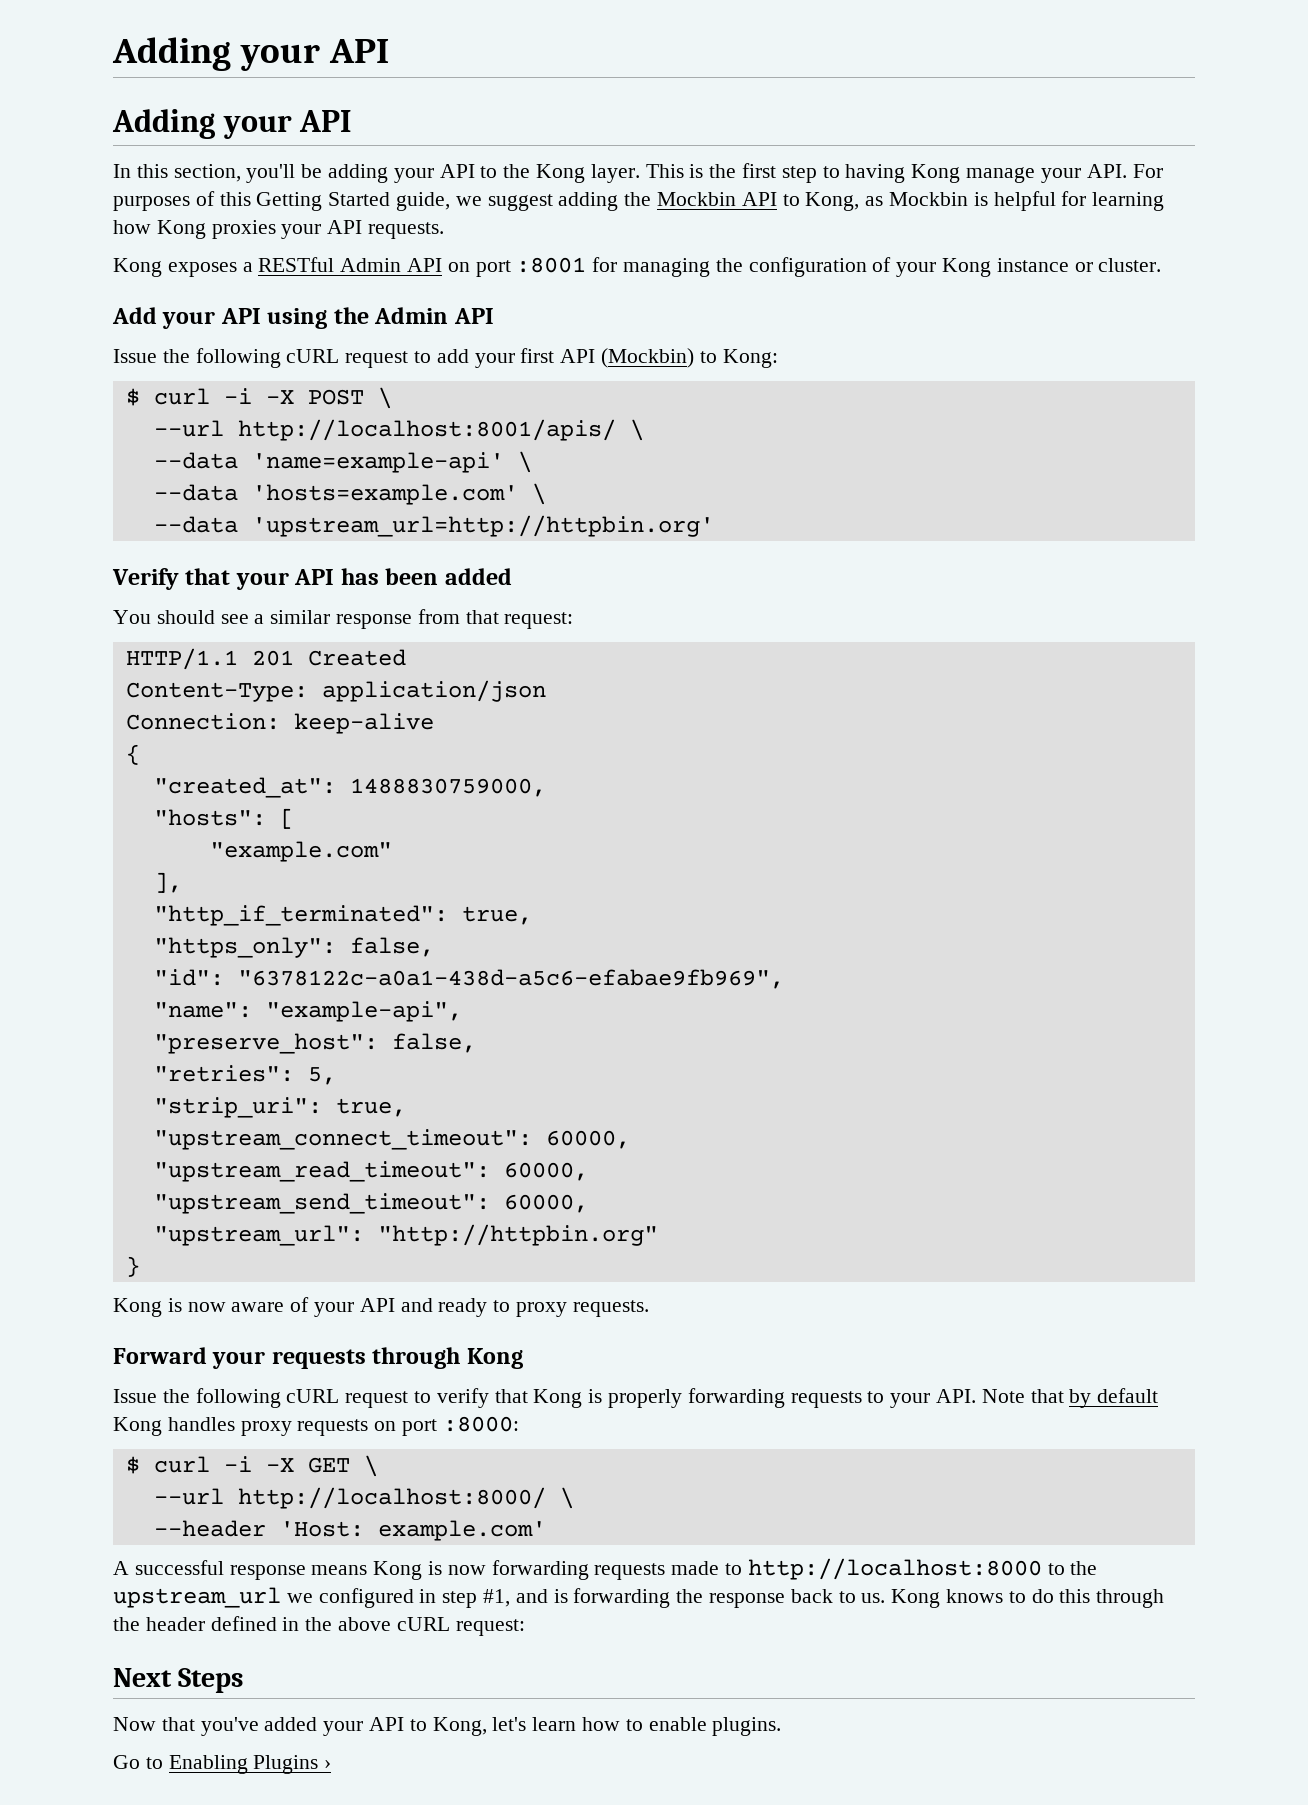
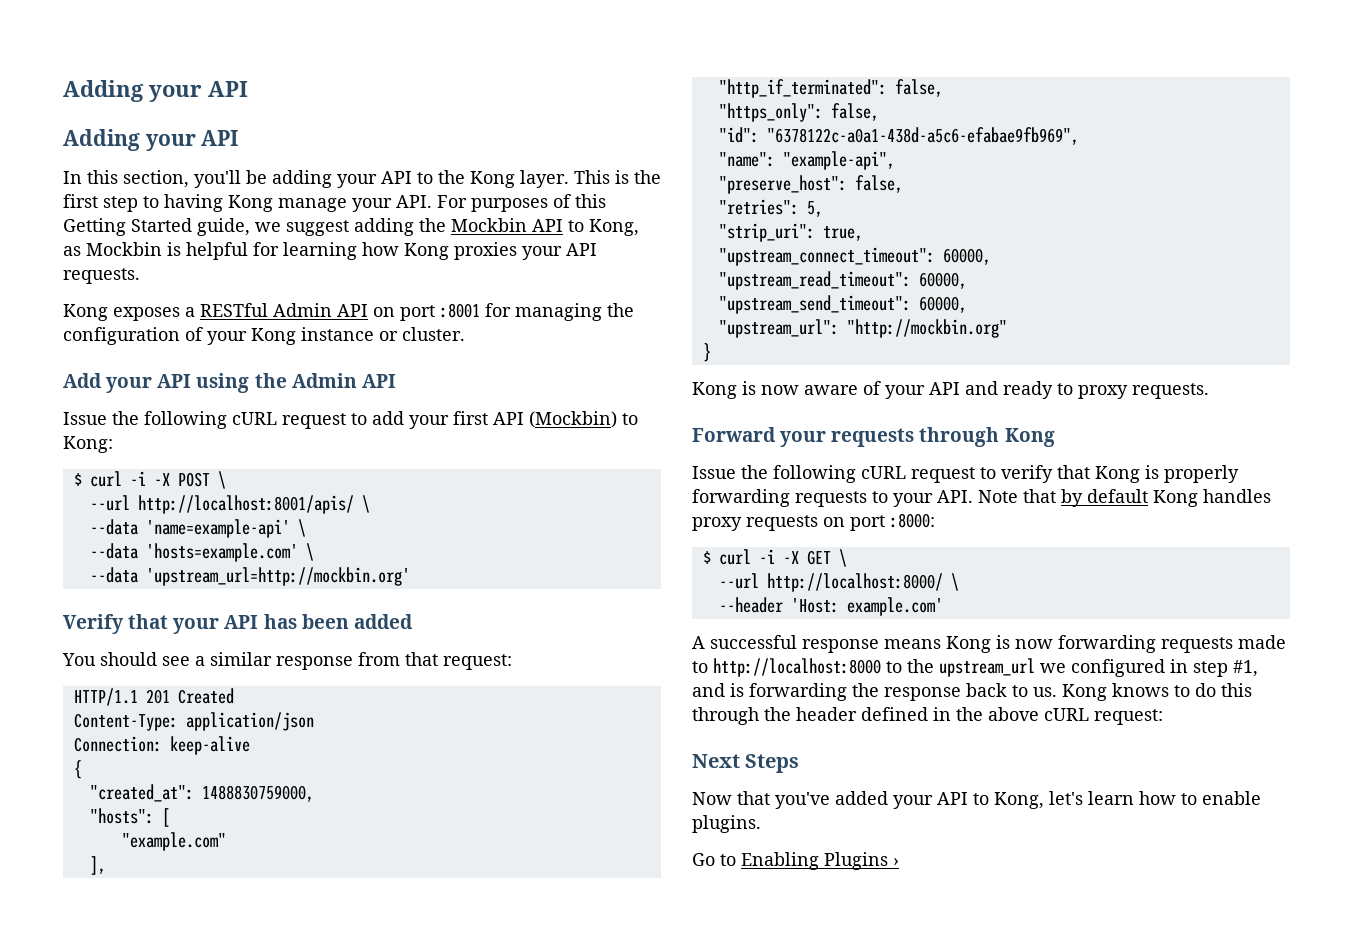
- --data 'upstream_url=http://httpbin.org'
+ --data 'upstream_url=http://mockbin.org'
- "http_if_terminated": true,
+ "http_if_terminated": false,
- "upstream_url": "http://httpbin.org"
+ "upstream_url": "http://mockbin.org"

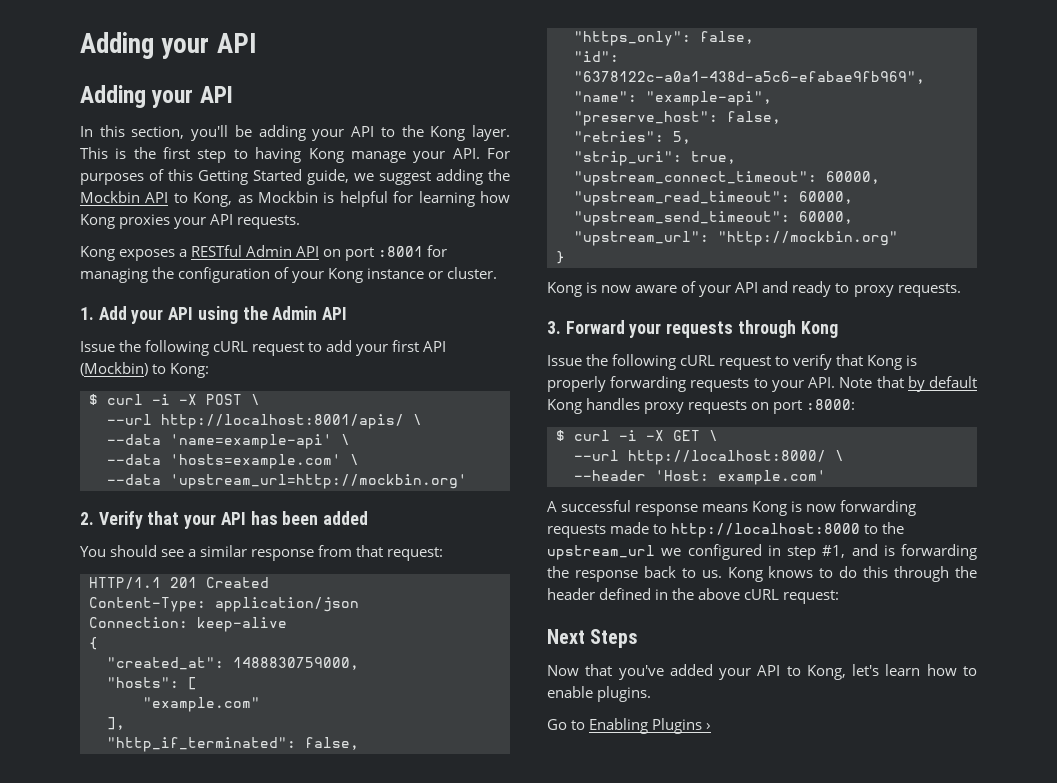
- Add your API using the Admin API
+ 1. Add your API using the Admin API
- Verify that your API has been added
+ 2. Verify that your API has been added
- Forward your requests through Kong
+ 3. Forward your requests through Kong

